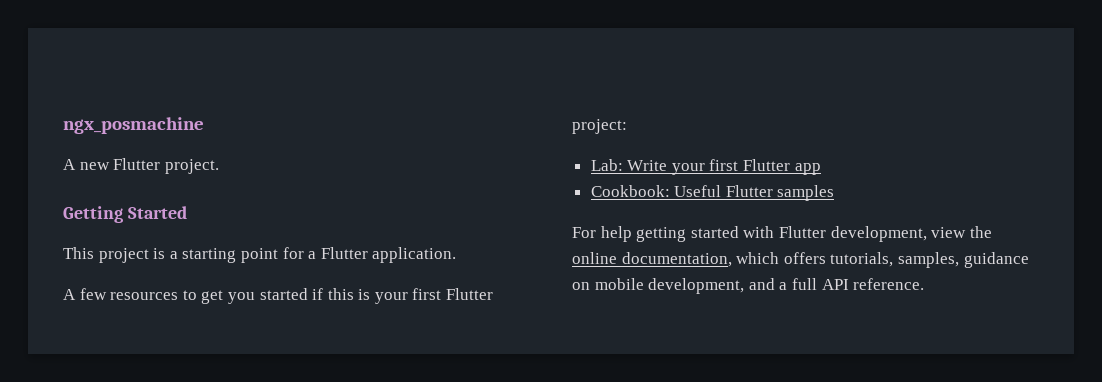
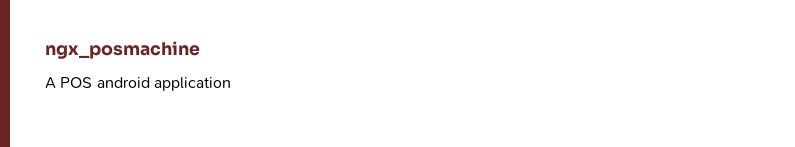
- A new Flutter project.
- Getting Started
- This project is a starting point for a Flutter application.
- A few resources to get you started if this is your first Flutter project:
- Lab: Write your first Flutter app
- Cookbook: Useful Flutter samples
- For help getting started with Flutter development, view the online documentation, which offers tutorials, samples, guidance on mobile development, and a full API reference.
+ A POS android application

